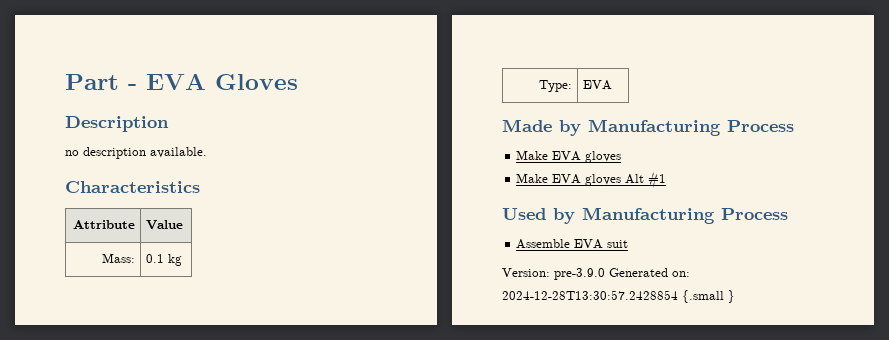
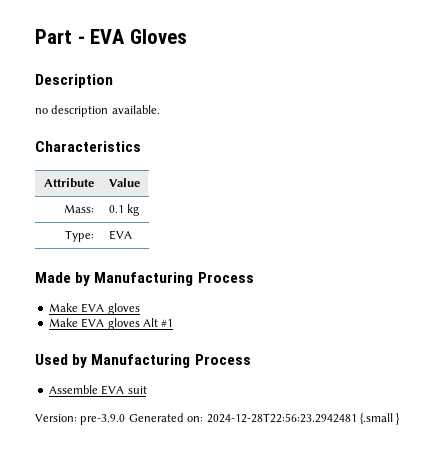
- Version: pre-3.9.0 Generated on: 2024-12-28T13:30:57.2428854 {.small }
+ Version: pre-3.9.0 Generated on: 2024-12-28T22:56:23.2942481 {.small }

